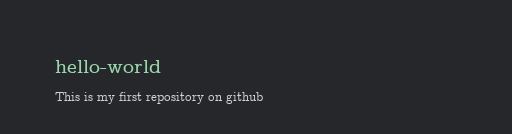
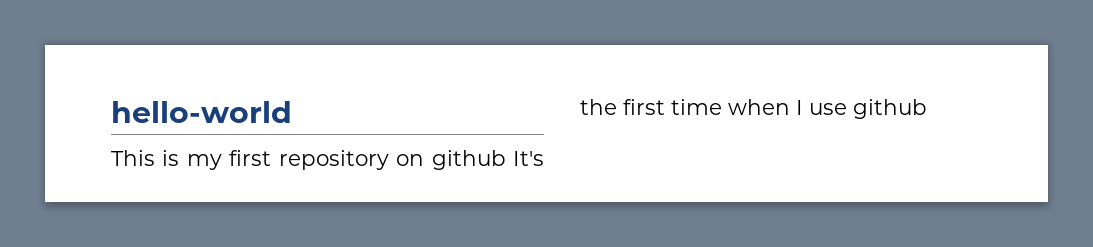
- This is my first repository on github
+ This is my first repository on github It's the first time when I use github

